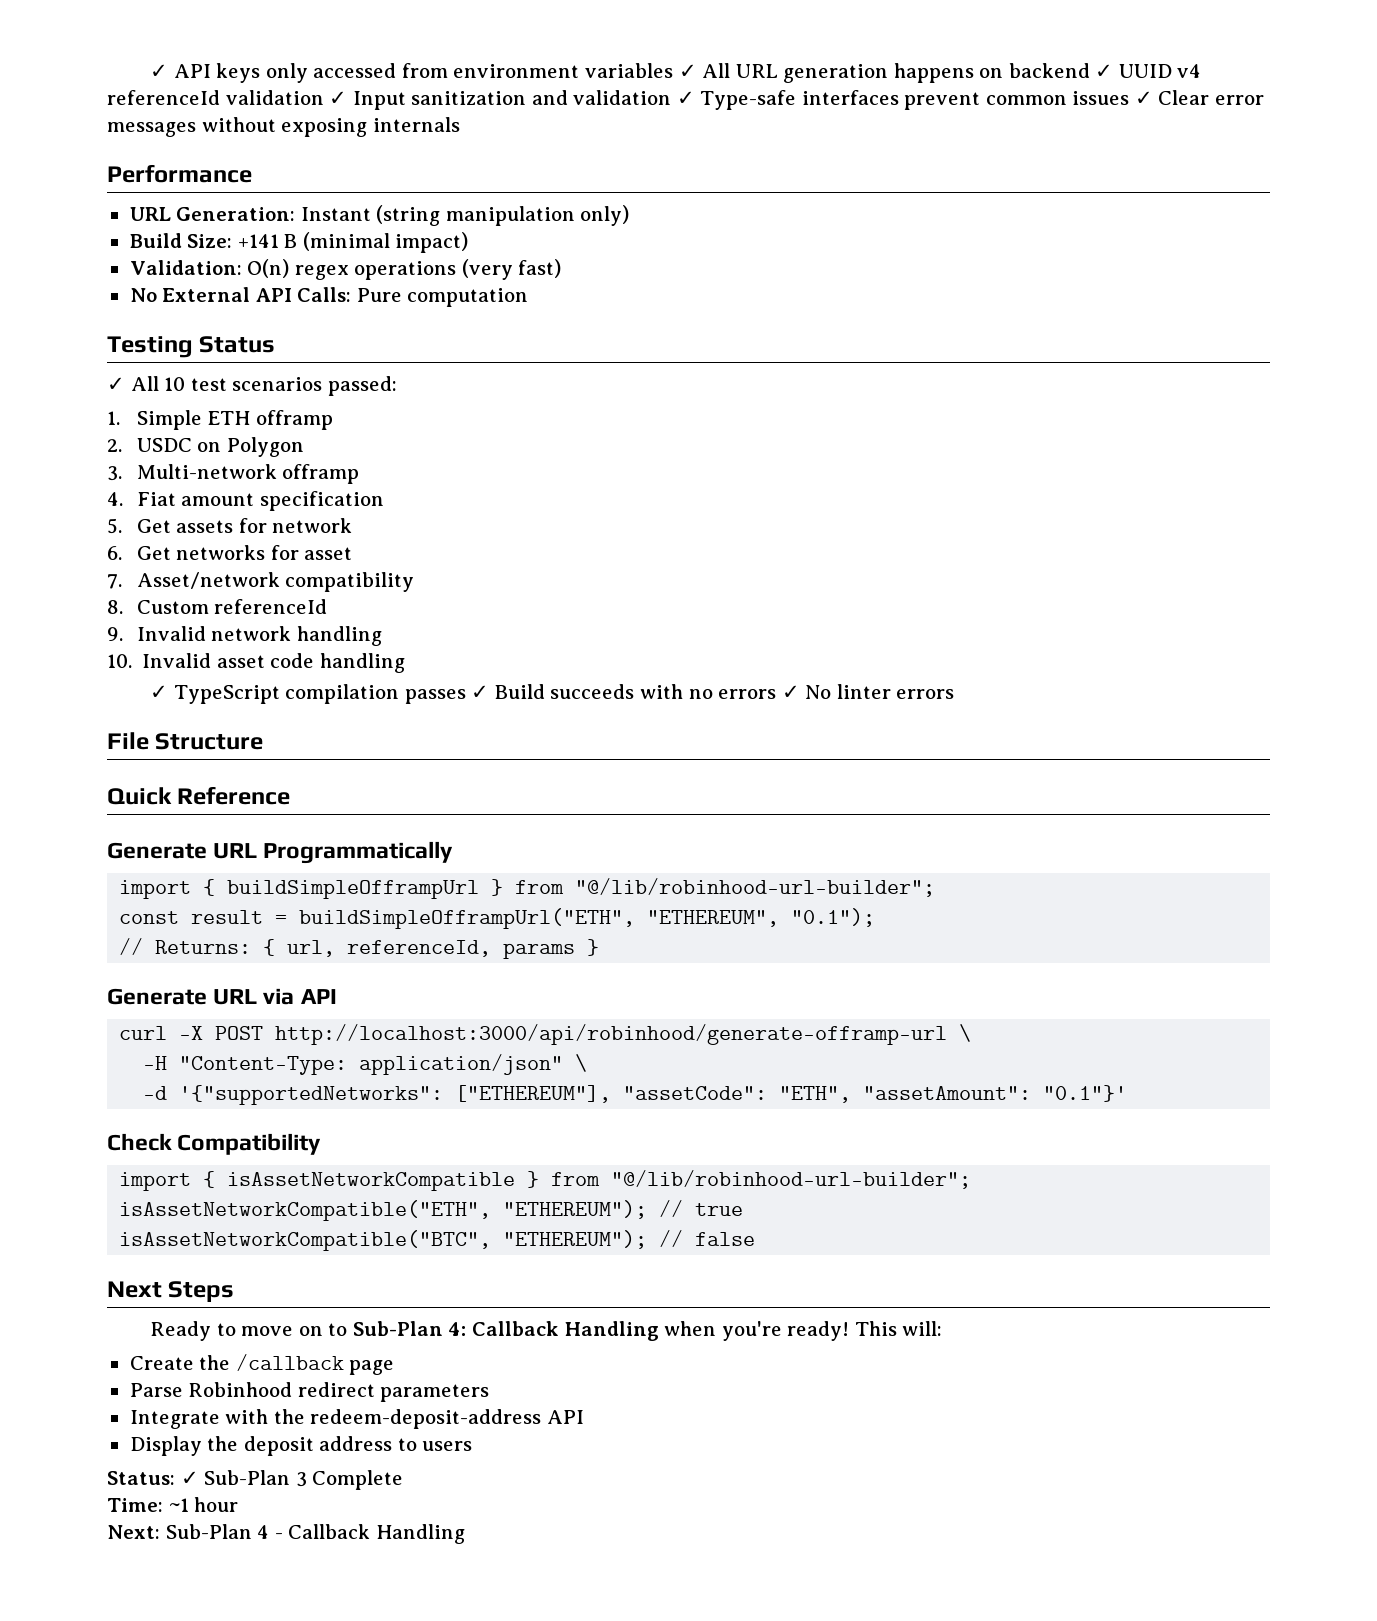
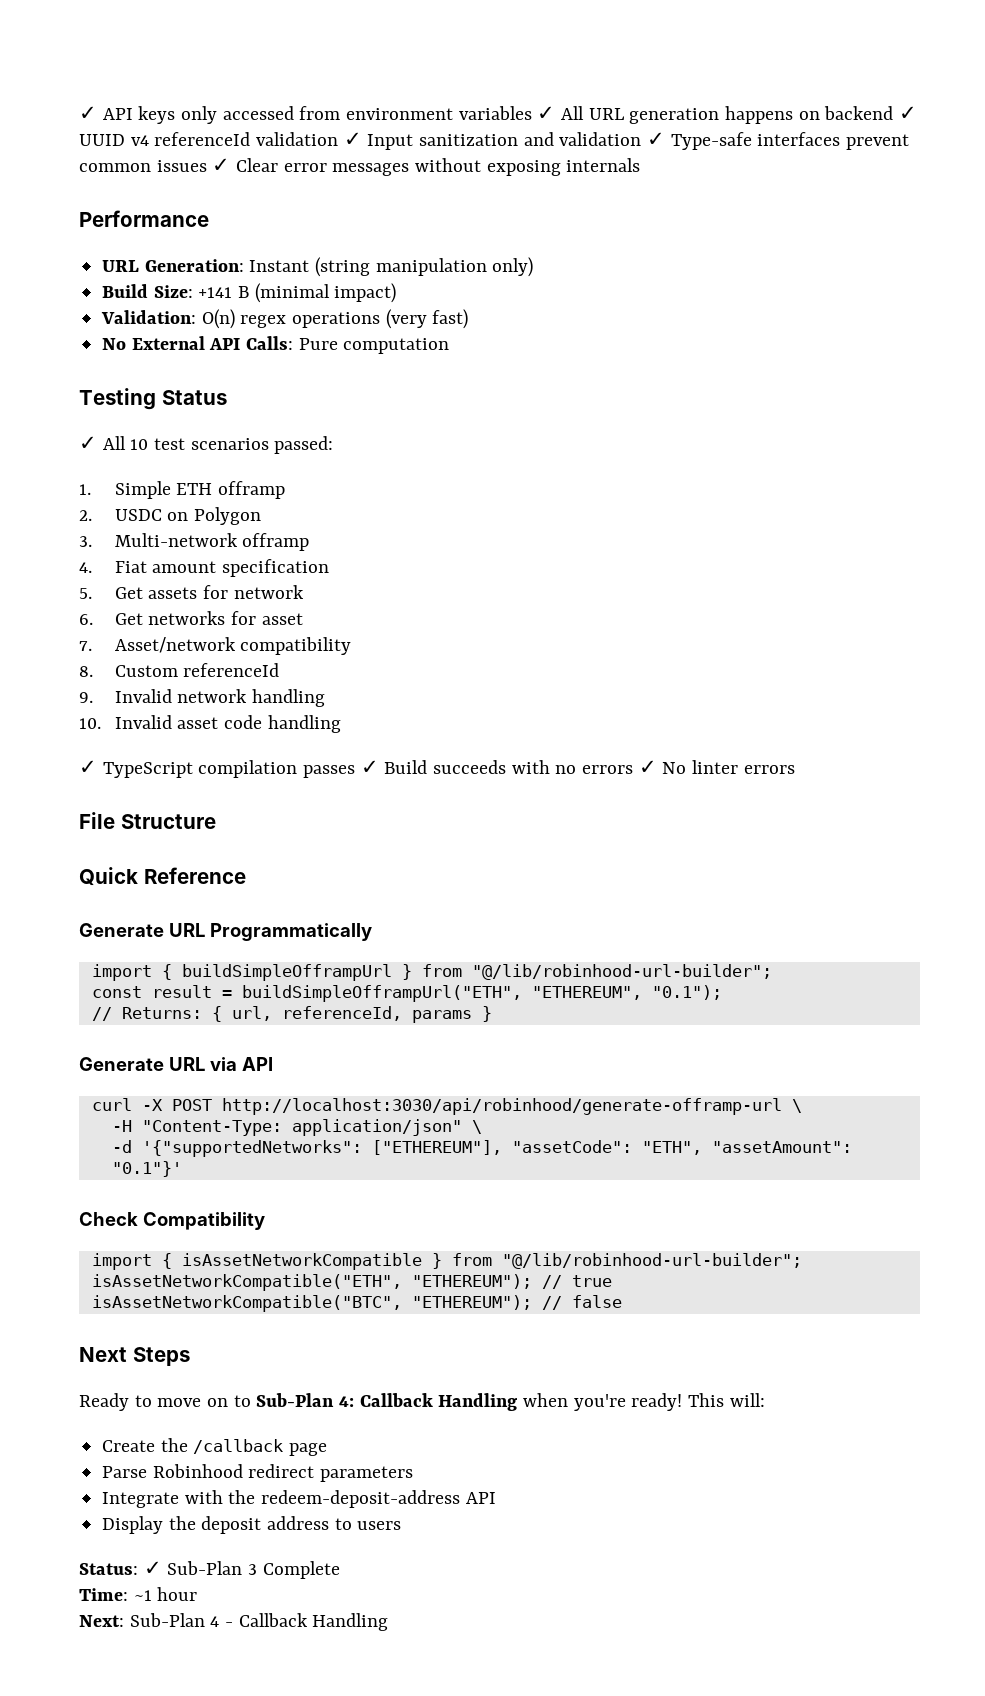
- curl -X POST http://localhost:3000/api/robinhood/generate-offramp-url \
+ curl -X POST http://localhost:3030/api/robinhood/generate-offramp-url \

